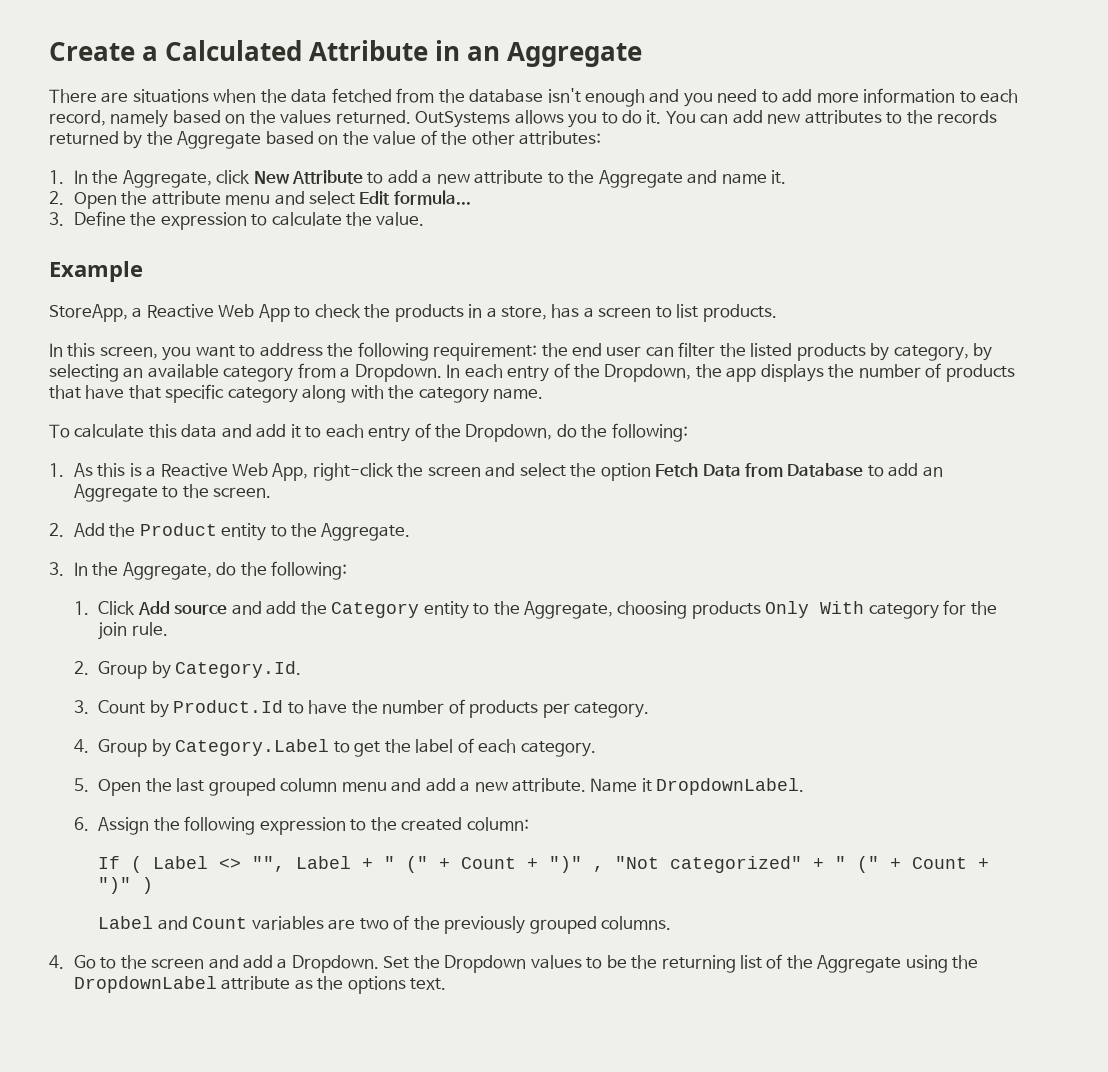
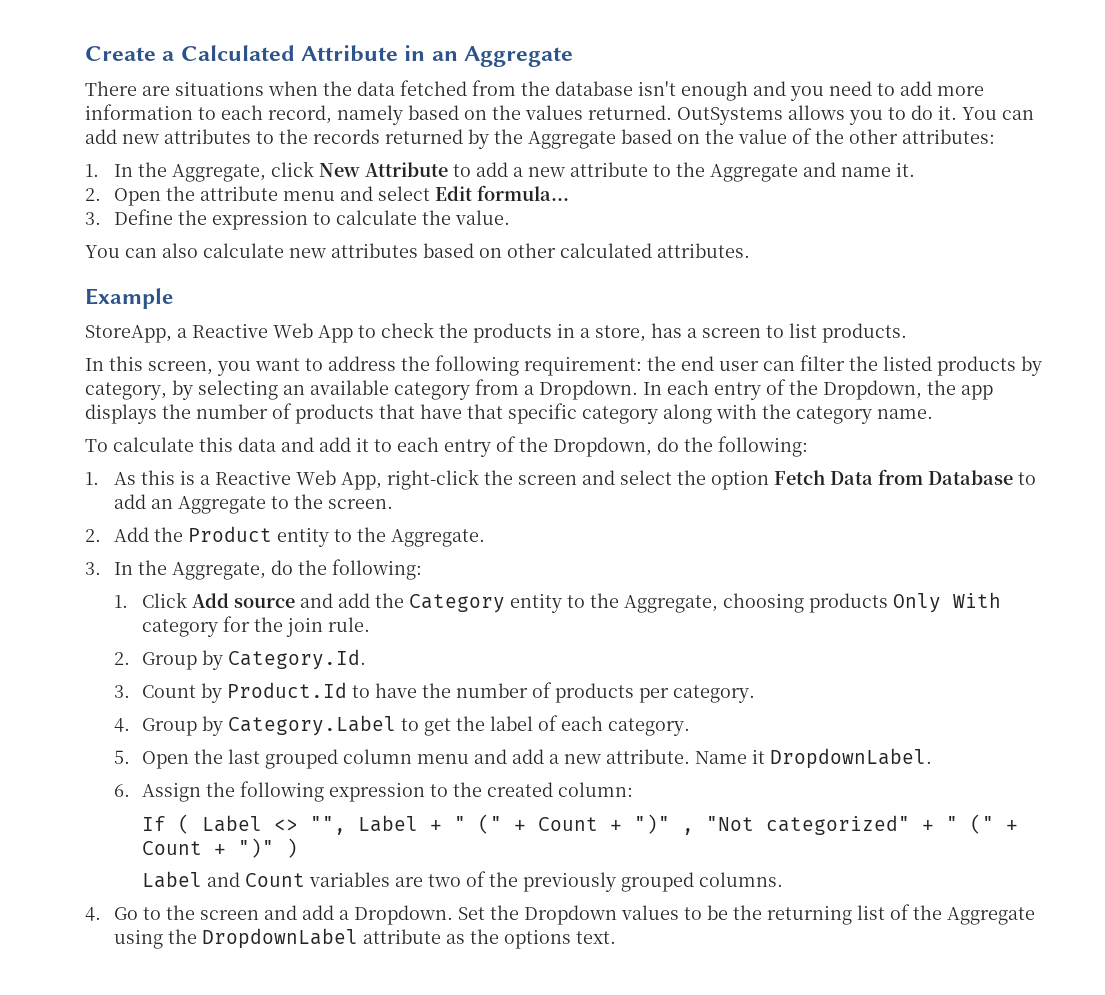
+ You can also calculate new attributes based on other calculated attributes.

